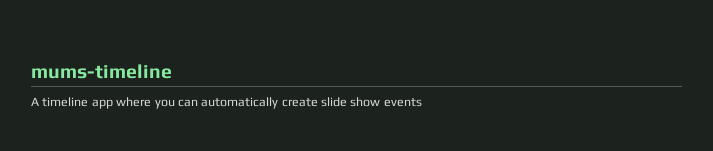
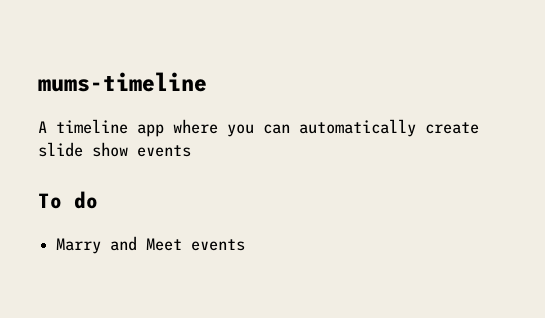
+ To do
+ Marry and Meet events

